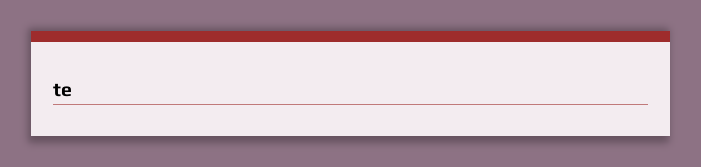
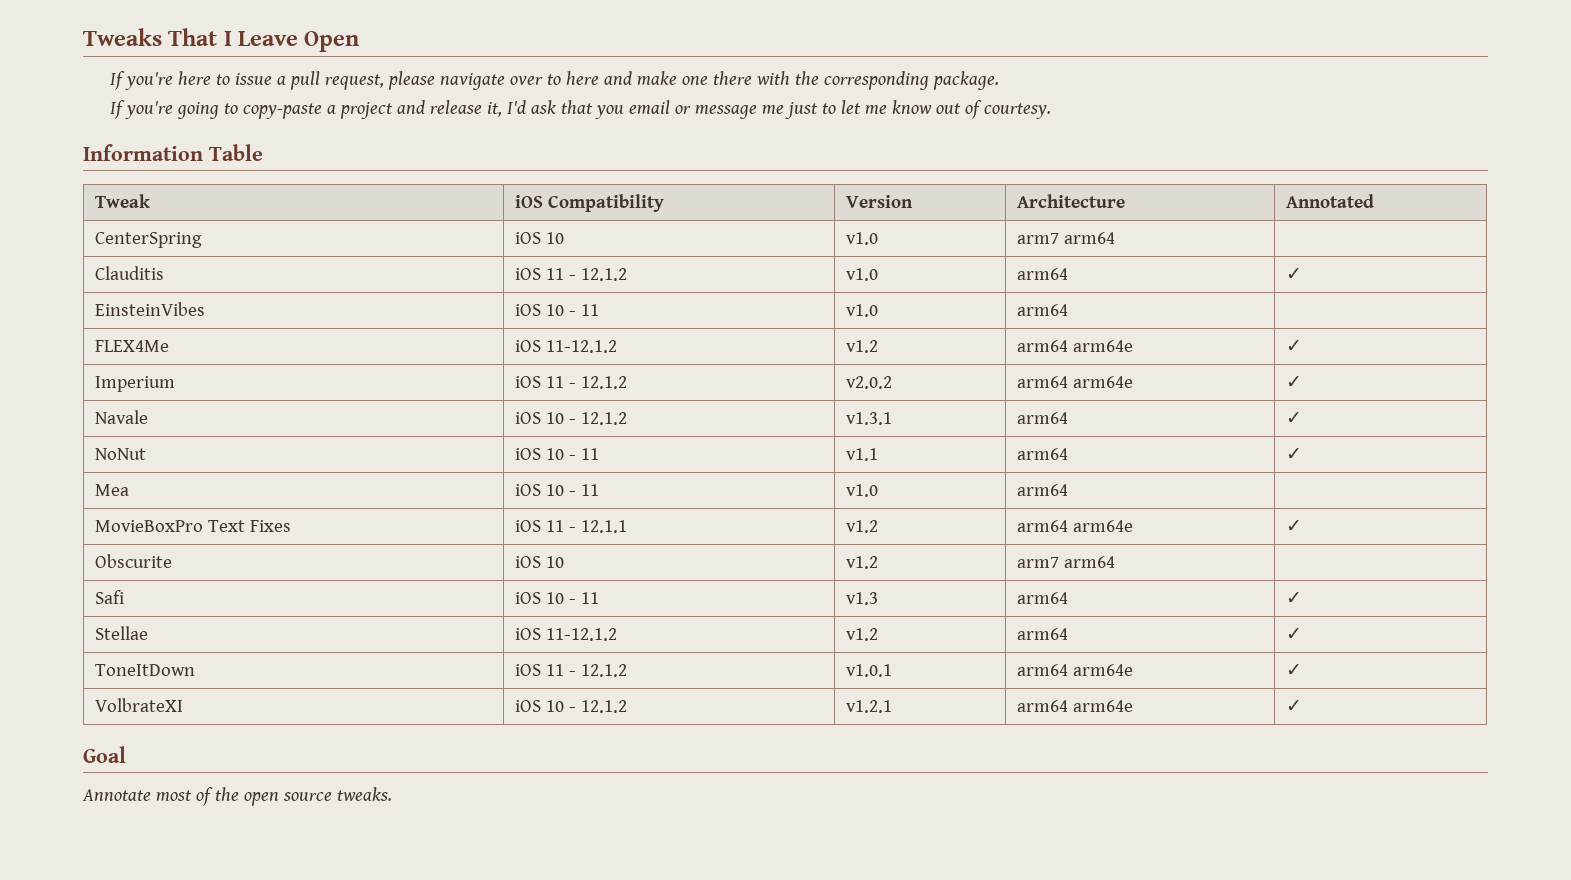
- te
+ Tweaks That I Leave Open
+ If you're here to issue a pull request, please navigate over to here and make one there with the corresponding package.
+ If you're going to copy-paste a project and release it, I'd ask that you email or message me just to let me know out of courtesy.
+ Information Table
+ Tweak | iOS Compatibility | Version | Architecture | Annotated
+ CenterSpring | iOS 10 | v1.0 | arm7 arm64 |
+ Clauditis | iOS 11 - 12.1.2 | v1.0 | arm64 | ✓
+ EinsteinVibes | iOS 10 - 11 | v1.0 | arm64 |
+ FLEX4Me | iOS 11-12.1.2 | v1.2 | arm64 arm64e | ✓
+ Imperium | iOS 11 - 12.1.2 | v2.0.2 | arm64 arm64e | ✓
+ Navale | iOS 10 - 12.1.2 | v1.3.1 | arm64 | ✓
+ NoNut | iOS 10 - 11 | v1.1 | arm64 | ✓
+ Mea | iOS 10 - 11 | v1.0 | arm64 |
+ MovieBoxPro Text Fixes | iOS 11 - 12.1.1 | v1.2 | arm64 arm64e | ✓
+ Obscurite | iOS 10 | v1.2 | arm7 arm64 |
+ Safi | iOS 10 - 11 | v1.3 | arm64 | ✓
+ Stellae | iOS 11-12.1.2 | v1.2 | arm64 | ✓
+ ToneItDown | iOS 11 - 12.1.2 | v1.0.1 | arm64 arm64e | ✓
+ VolbrateXI | iOS 10 - 12.1.2 | v1.2.1 | arm64 arm64e | ✓
+ Goal
+ Annotate most of the open source tweaks.

